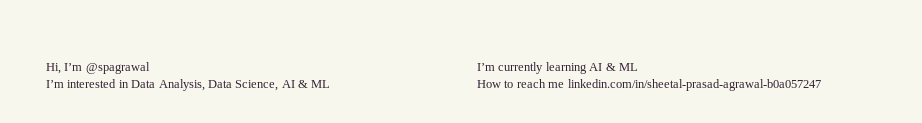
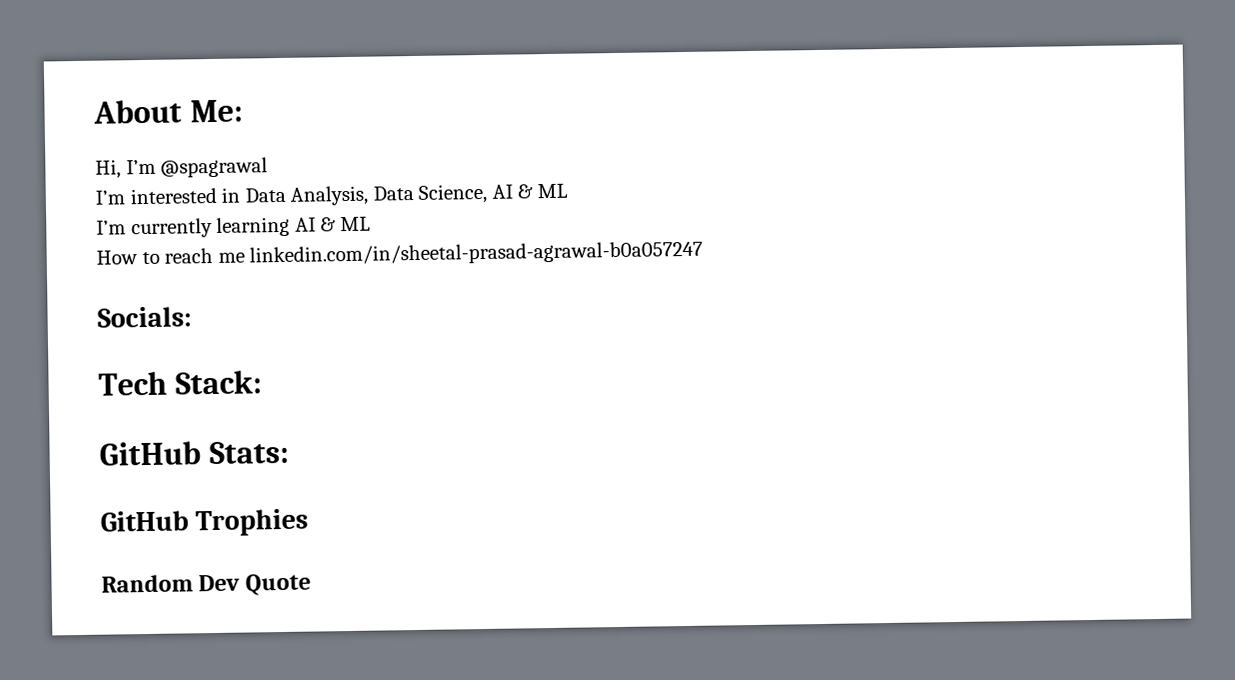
+ About Me:
+ Socials:
+ Tech Stack:
+ GitHub Stats:
+ GitHub Trophies
+ Random Dev Quote

